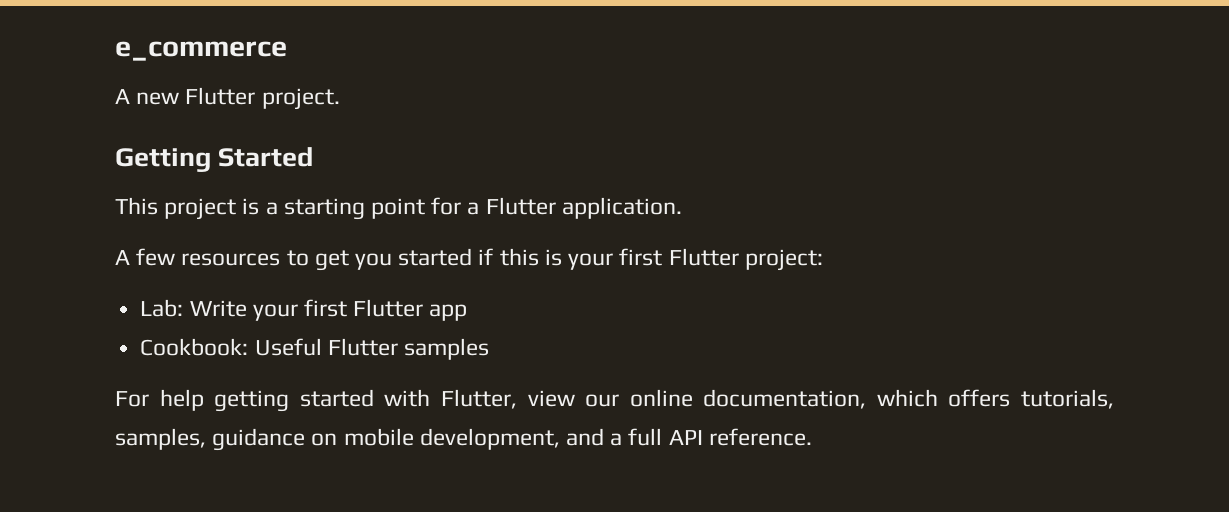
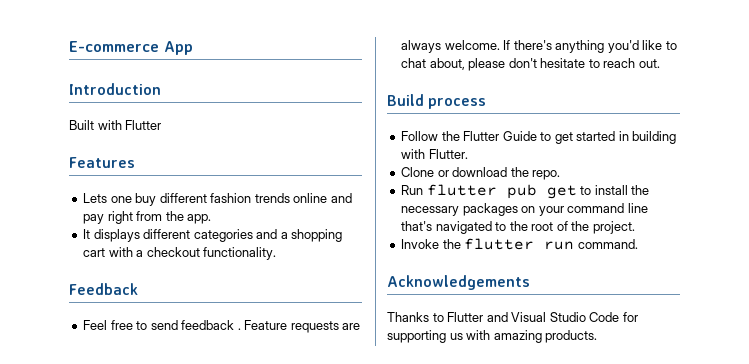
- e_commerce
- A new Flutter project.
- Getting Started
- This project is a starting point for a Flutter application.
- A few resources to get you started if this is your first Flutter project:
- Lab: Write your first Flutter app
- Cookbook: Useful Flutter samples
- For help getting started with Flutter, view our online documentation, which offers tutorials, samples, guidance on mobile development, and a full API reference.
+ E-commerce App
+ Introduction
+ Built with Flutter
+ Features
+ Lets one buy different fashion trends online and pay right from the app.
+ It displays different categories and a shopping cart with a checkout functionality.
+ Feedback
+ Feel free to send feedback . Feature requests are always welcome. If there's anything you'd like to chat about, please don't hesitate to reach out.
+ Build process
+ Follow the Flutter Guide to get started in building with Flutter.
+ Clone or download the repo.
+ Run flutter pub get to install the necessary packages on your command line that's navigated to the root of the project.
+ Invoke the flutter run command.
+ Acknowledgements
+ Thanks to Flutter and Visual Studio Code for supporting us with amazing products.

